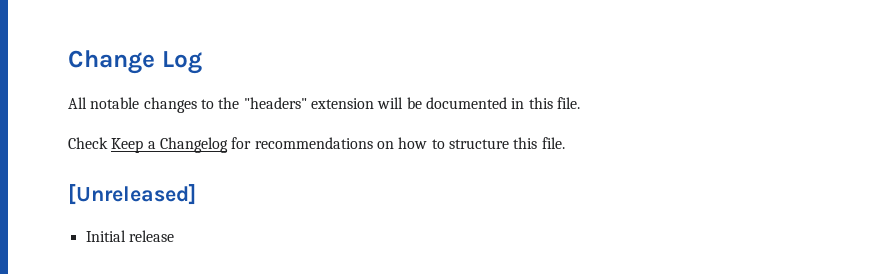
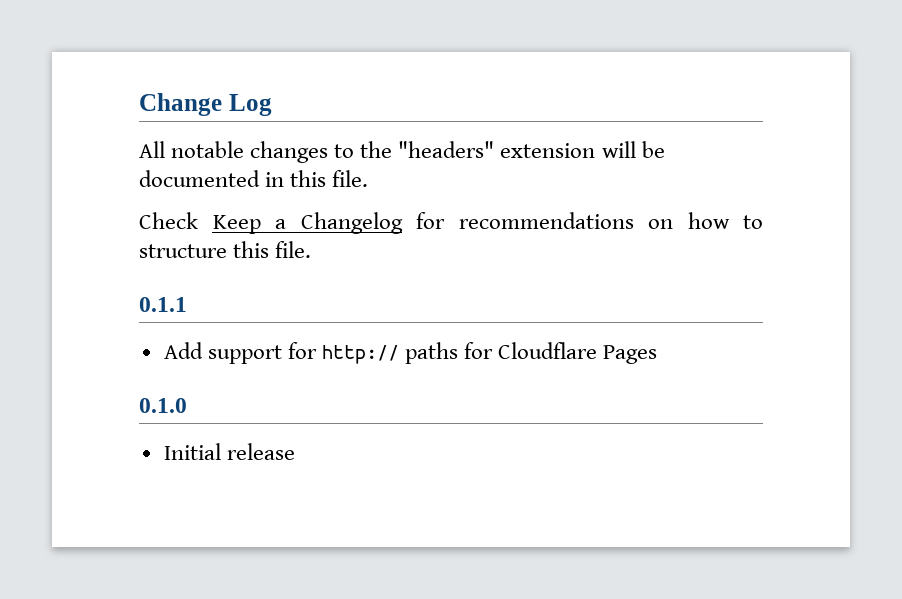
- [Unreleased]
+ 0.1.1
+ Add support for http:// paths for Cloudflare Pages
+ 0.1.0

